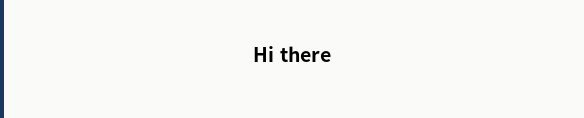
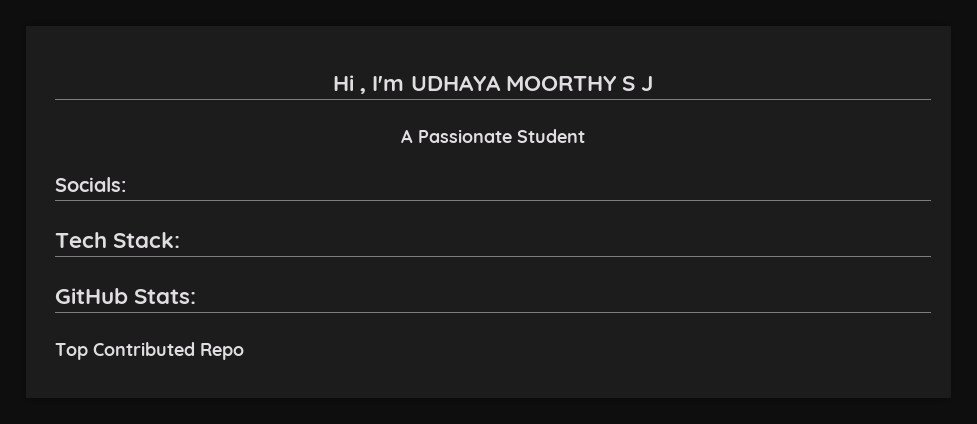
- Hi there
+ Hi , I'm UDHAYA MOORTHY S J
+ A Passionate Student
+ Socials:
+ Tech Stack:
+ GitHub Stats:
+ Top Contributed Repo

